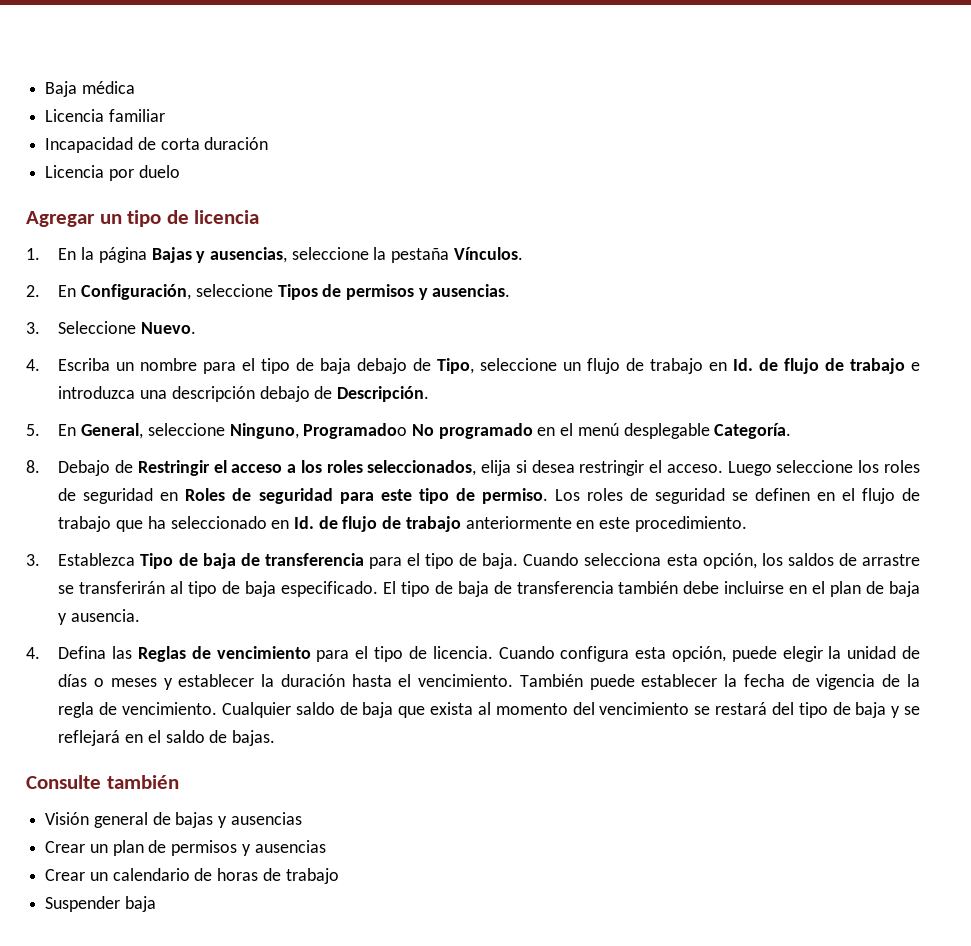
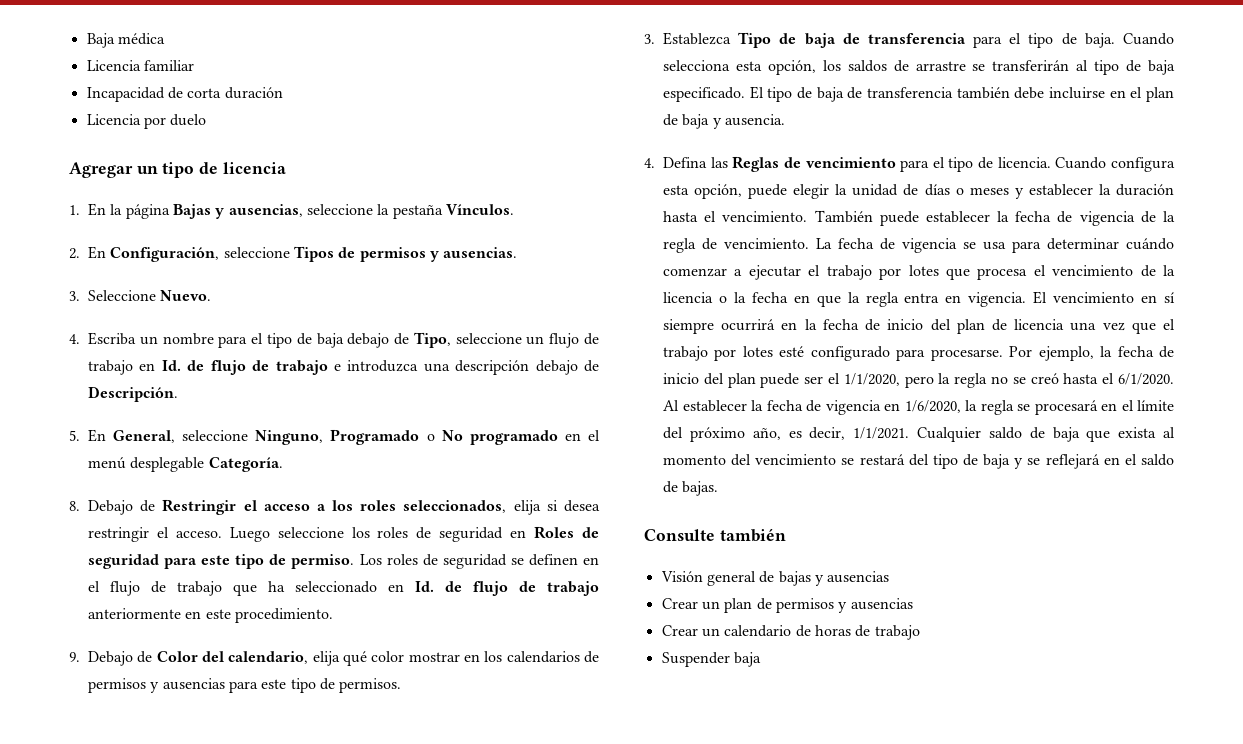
- 5. En General, seleccione Ninguno, Programadoo No programado en el menú desplegable Categoría.
+ 5. En General, seleccione Ninguno, Programado o No programado en el menú desplegable Categoría.
+ 9. Debajo de Color del calendario, elija qué color mostrar en los calendarios de permisos y ausencias para este tipo de permisos.
+ La fecha de vigencia se usa para determinar cuándo comenzar a ejecutar el trabajo por lotes que procesa el vencimiento de la licencia o la fecha en que la regla entra en vigencia. El vencimiento en sí siempre ocurrirá en la fecha de inicio del plan de licencia una vez que el trabajo por lotes esté configurado para procesarse. Por ejemplo, la fecha de inicio del plan puede ser el 1/1/2020, pero la regla no se creó hasta el 6/1/2020. Al establecer la fecha de vigencia en 1/6/2020, la regla se procesará en el límite del próximo año, es decir, 1/1/2021.

